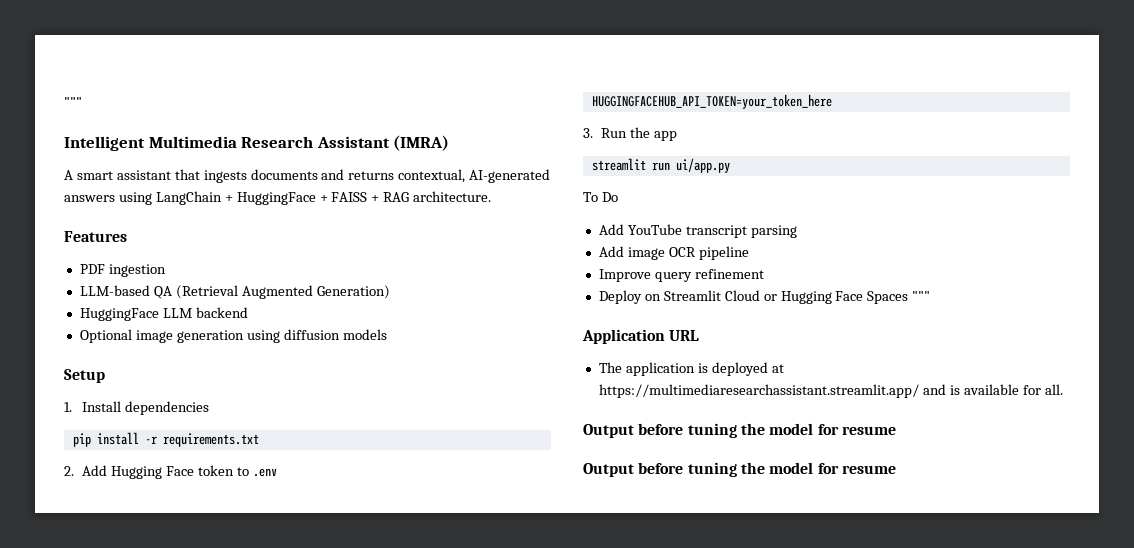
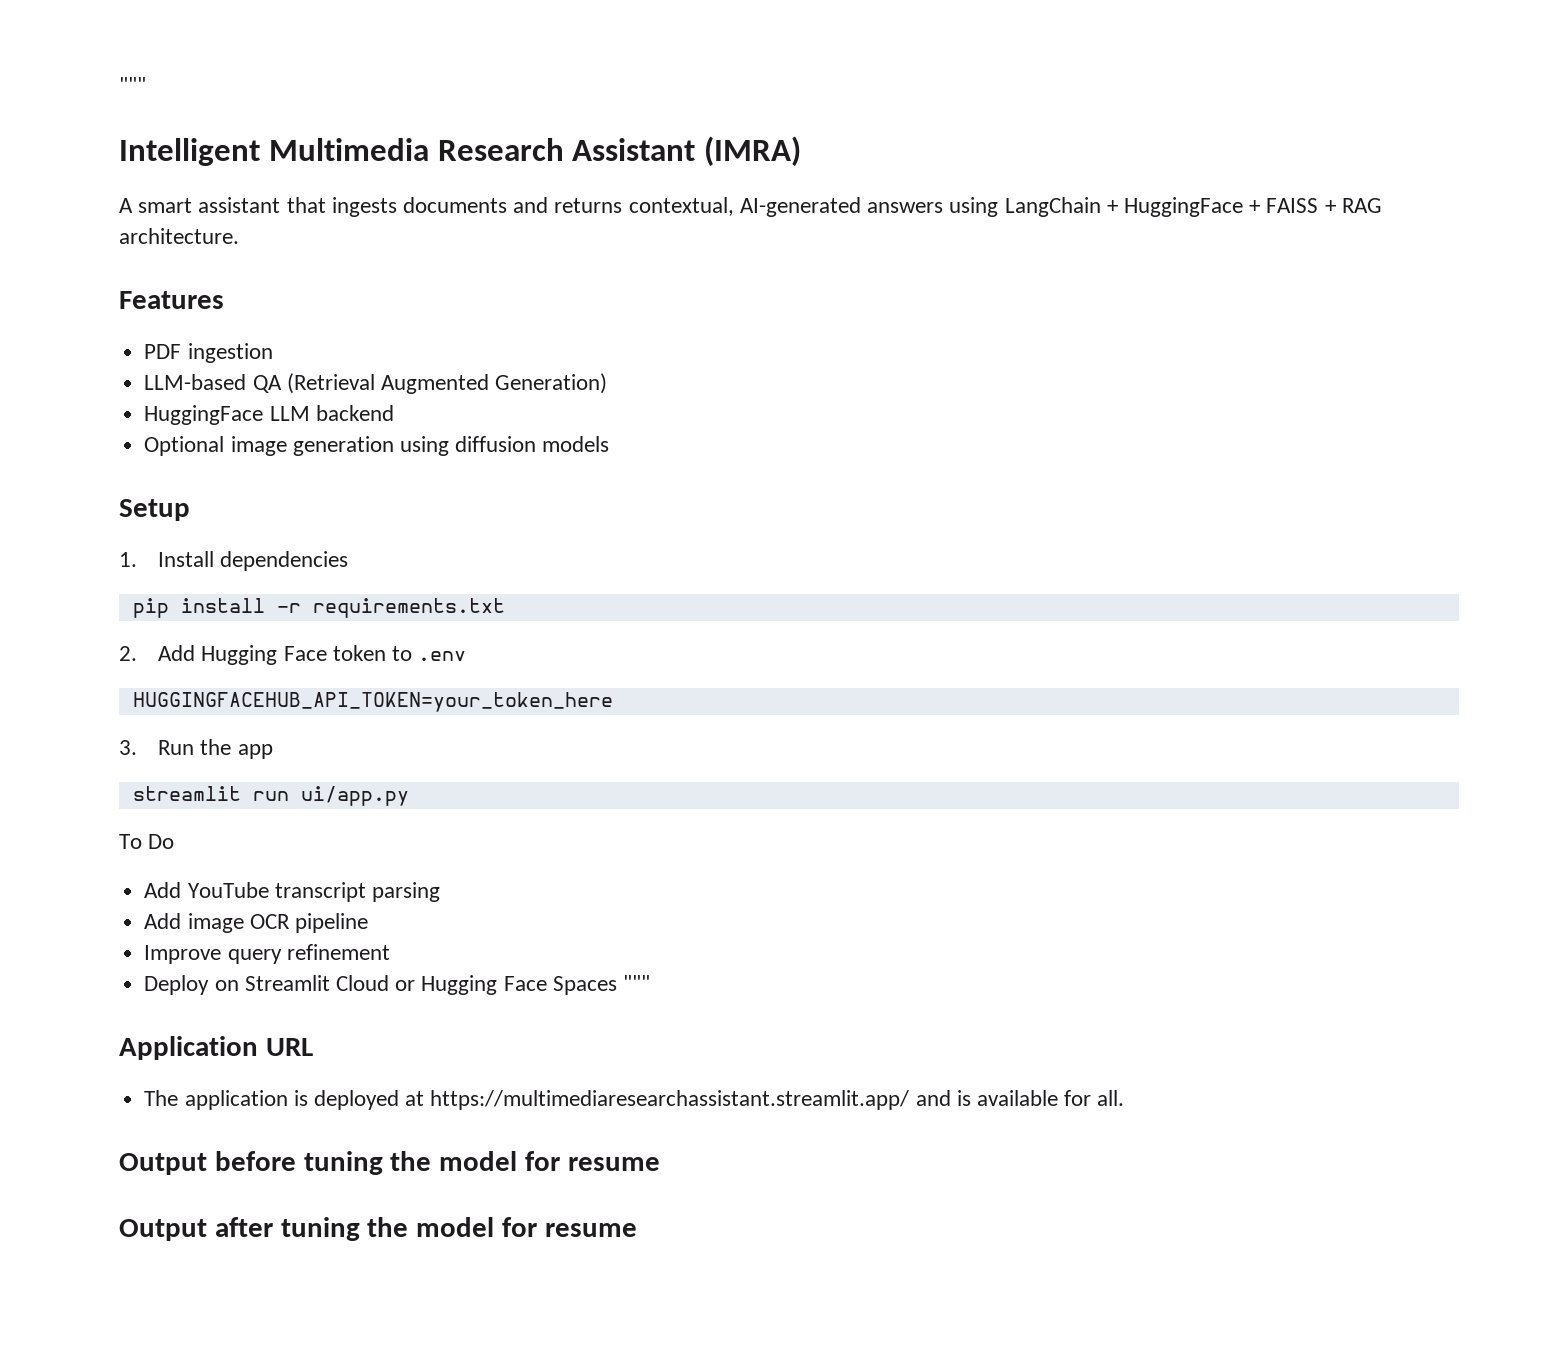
  The application is deployed at https://multimediaresearchassistant.streamlit.app/ and is available for all.
  Output before tuning the model for resume
- Output before tuning the model for resume
+ Output after tuning the model for resume

